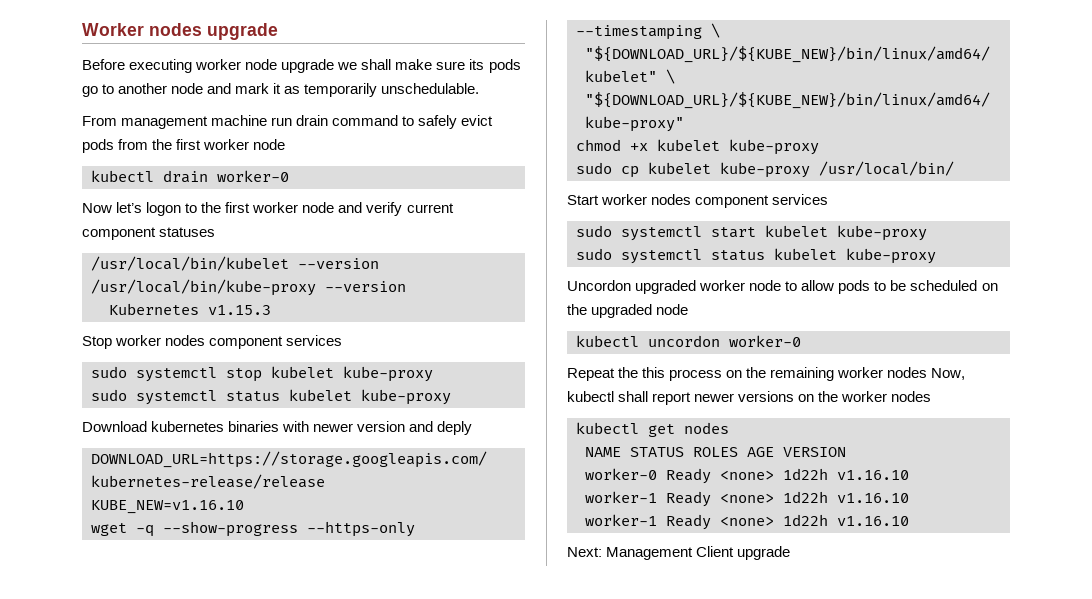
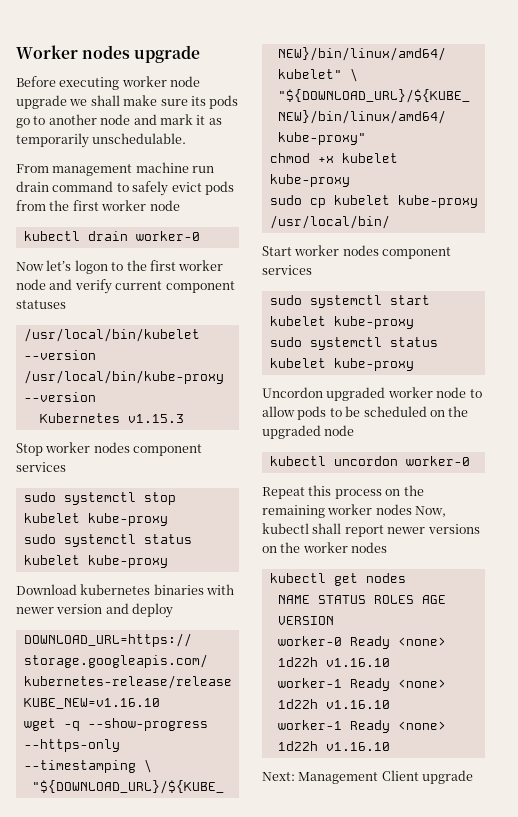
- Download kubernetes binaries with newer version and deply
+ Download kubernetes binaries with newer version and deploy
- Repeat the this process on the remaining worker nodes Now, kubectl shall report newer versions on the worker nodes
+ Repeat this process on the remaining worker nodes Now, kubectl shall report newer versions on the worker nodes

